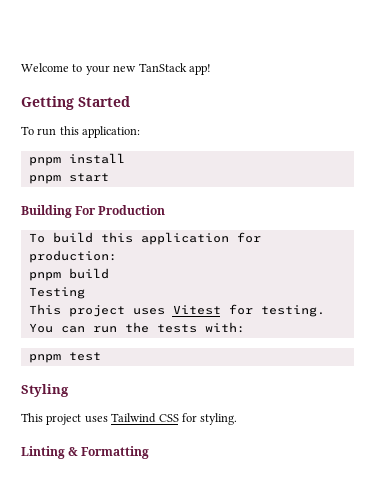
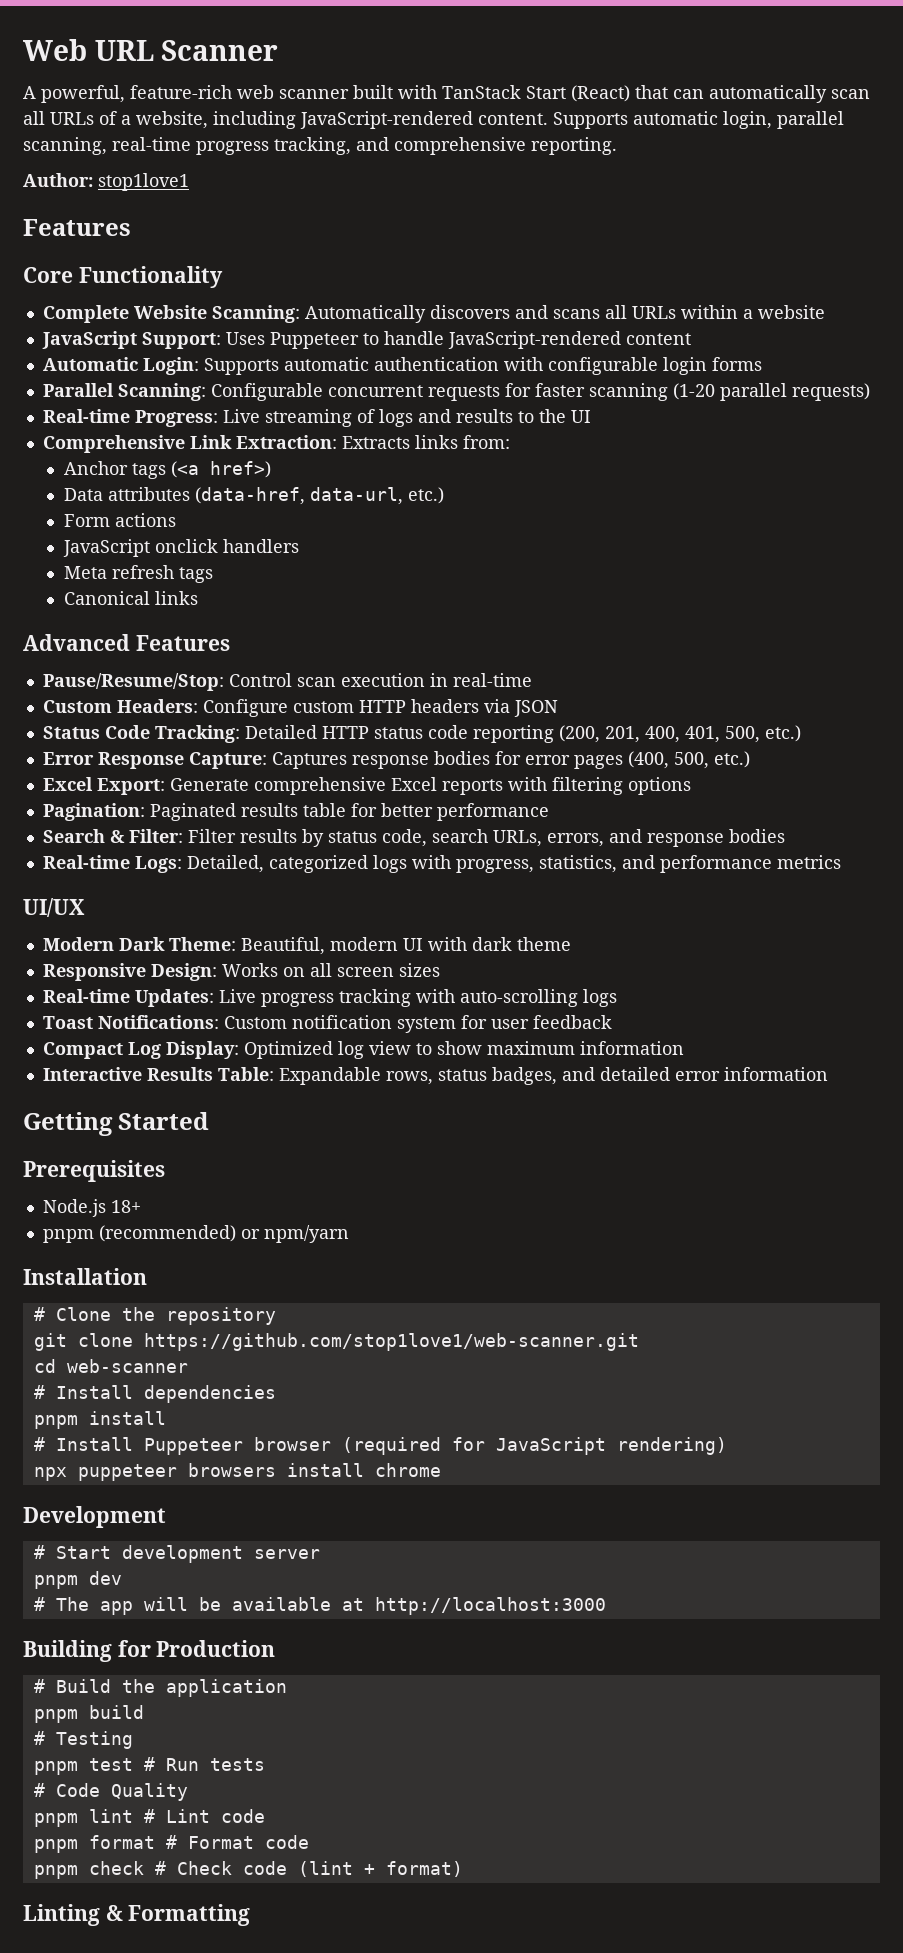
- Welcome to your new TanStack app!
+ Web URL Scanner
+ A powerful, feature-rich web scanner built with TanStack Start (React) that can automatically scan all URLs of a website, including JavaScript-rendered content. Supports automatic login, parallel scanning, real-time progress tracking, and comprehensive reporting.
+ Author: stop1love1
+ Features
+ Core Functionality
+ Complete Website Scanning: Automatically discovers and scans all URLs within a website
+ JavaScript Support: Uses Puppeteer to handle JavaScript-rendered content
+ Automatic Login: Supports automatic authentication with configurable login forms
+ Parallel Scanning: Configurable concurrent requests for faster scanning (1-20 parallel requests)
+ Real-time Progress: Live streaming of logs and results to the UI
+ Comprehensive Link Extraction: Extracts links from:
+ Anchor tags (<a href>)
+ Data attributes (data-href, data-url, etc.)
+ Form actions
+ JavaScript onclick handlers
+ Meta refresh tags
+ Canonical links
+ Advanced Features
+ Pause/Resume/Stop: Control scan execution in real-time
+ Custom Headers: Configure custom HTTP headers via JSON
+ Status Code Tracking: Detailed HTTP status code reporting (200, 201, 400, 401, 500, etc.)
+ Error Response Capture: Captures response bodies for error pages (400, 500, etc.)
+ Excel Export: Generate comprehensive Excel reports with filtering options
+ Pagination: Paginated results table for better performance
+ Search & Filter: Filter results by status code, search URLs, errors, and response bodies
+ Real-time Logs: Detailed, categorized logs with progress, statistics, and performance metrics
+ UI/UX
+ Modern Dark Theme: Beautiful, modern UI with dark theme
+ Responsive Design: Works on all screen sizes
+ Real-time Updates: Live progress tracking with auto-scrolling logs
+ Toast Notifications: Custom notification system for user feedback
+ Compact Log Display: Optimized log view to show maximum information
+ Interactive Results Table: Expandable rows, status badges, and detailed error information
  Getting Started
- To run this application:
+ Prerequisites
+ Node.js 18+
+ pnpm (recommended) or npm/yarn
+ Installation
+ # Clone the repository
+ git clone https://github.com/stop1love1/web-scanner.git
+ cd web-scanner
+ # Install dependencies
  pnpm install
- pnpm start
+ # Install Puppeteer browser (required for JavaScript rendering)
+ npx puppeteer browsers install chrome
+ Development
+ # Start development server
+ pnpm dev
+ # The app will be available at http://localhost:3000
- Building For Production
+ Building for Production
- To build this application for production:
+ # Build the application
- Testing
+ # Testing
- This project uses Vitest for testing. You can run the tests with:
- pnpm test
- Styling
- This project uses Tailwind CSS for styling.
+ pnpm test # Run tests
+ # Code Quality
+ pnpm lint # Lint code
+ pnpm format # Format code
+ pnpm check # Check code (lint + format)

